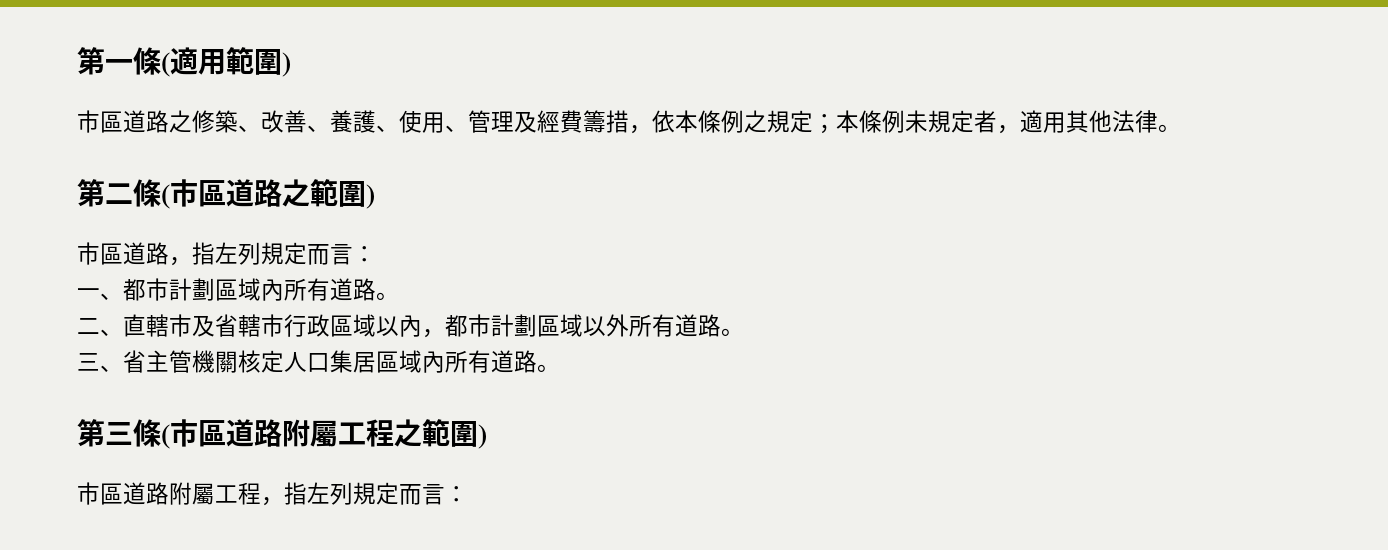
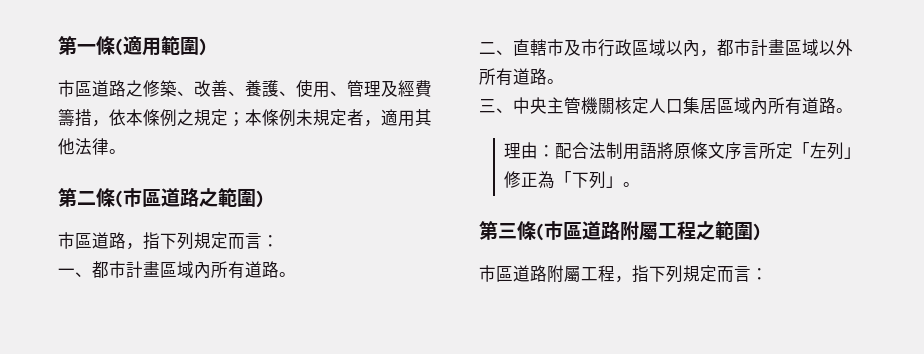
- 市區道路，指左列規定而言：
+ 市區道路，指下列規定而言：
- 一、都市計劃區域內所有道路。
+ 一、都市計畫區域內所有道路。
- 二、直轄市及省轄市行政區域以內，都市計劃區域以外所有道路。
+ 二、直轄市及市行政區域以內，都市計畫區域以外所有道路。
- 三、省主管機關核定人口集居區域內所有道路。
+ 三、中央主管機關核定人口集居區域內所有道路。
+ 理由：配合法制用語將原條文序言所定「左列」修正為「下列」。
- 市區道路附屬工程，指左列規定而言：
+ 市區道路附屬工程，指下列規定而言：

